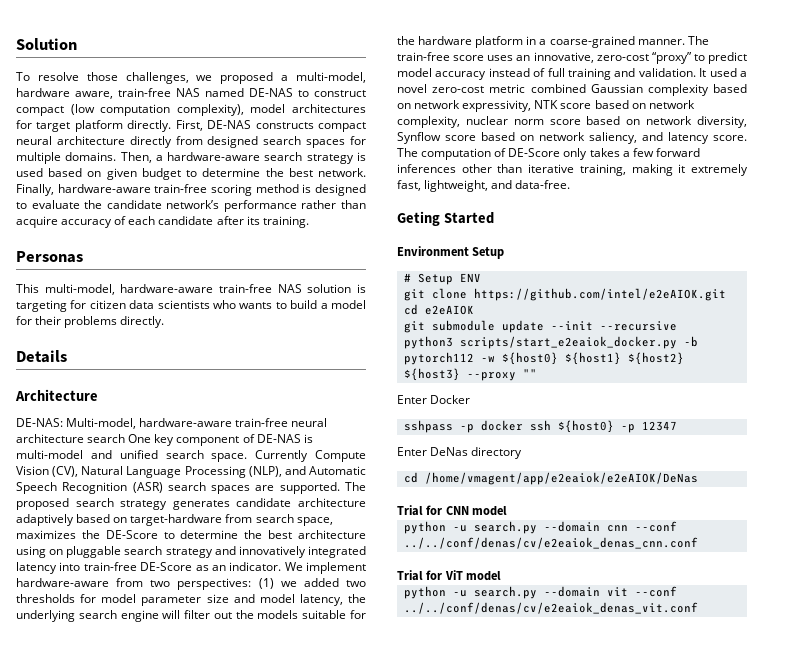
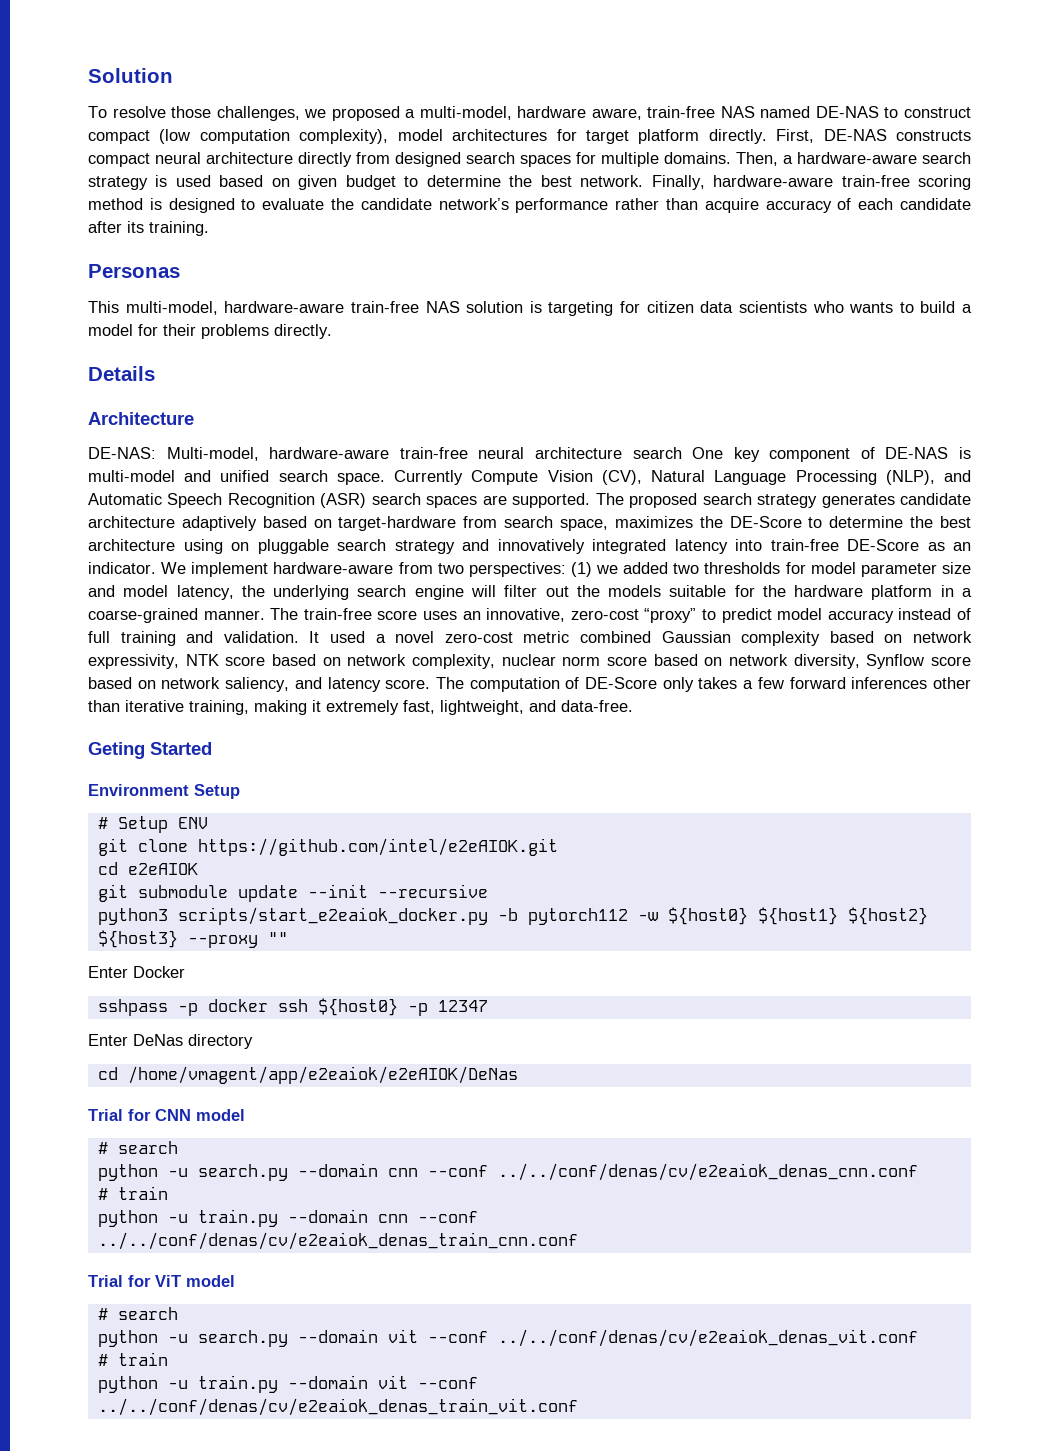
  Trial for CNN model
+ # search
  python -u search.py --domain cnn --conf ../../conf/denas/cv/e2eaiok_denas_cnn.conf
+ # train
+ python -u train.py --domain cnn --conf ../../conf/denas/cv/e2eaiok_denas_train_cnn.conf
  Trial for ViT model
+ # search
  python -u search.py --domain vit --conf ../../conf/denas/cv/e2eaiok_denas_vit.conf
+ # train
+ python -u train.py --domain vit --conf ../../conf/denas/cv/e2eaiok_denas_train_vit.conf

